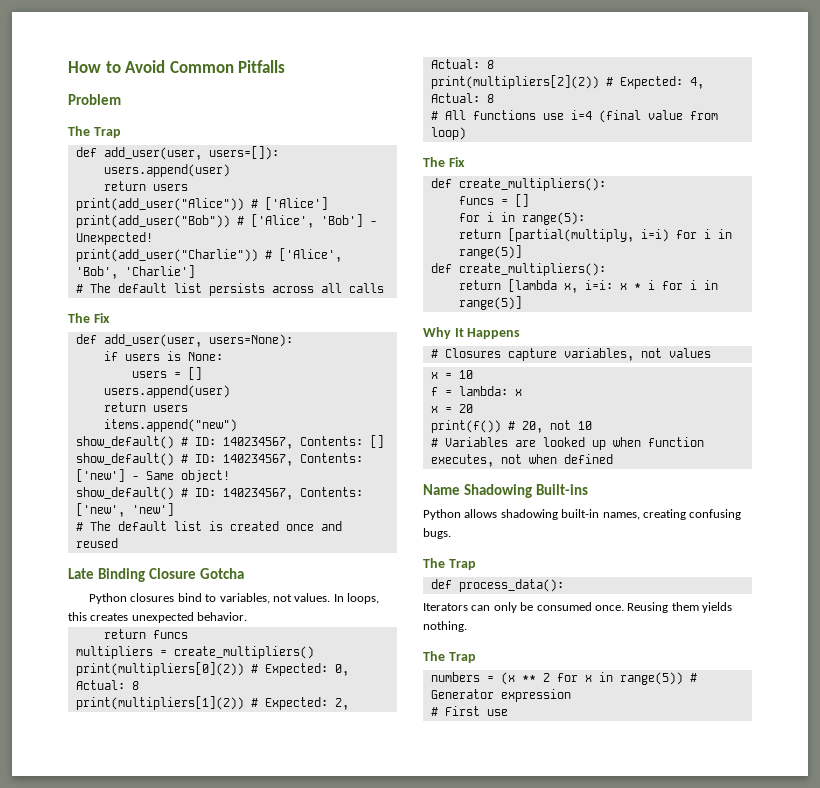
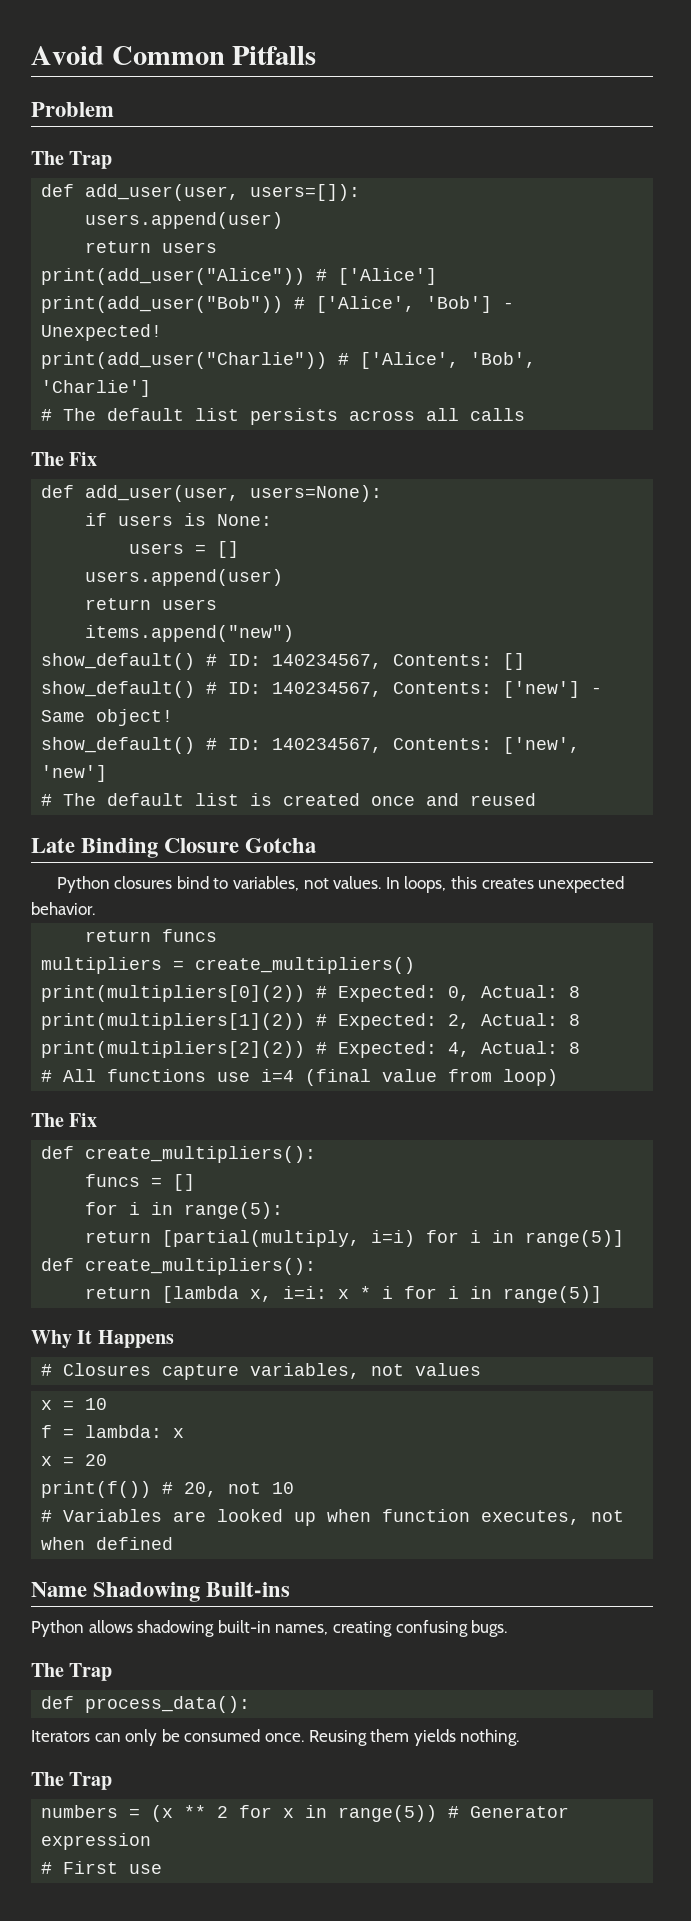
- How to Avoid Common Pitfalls
+ Avoid Common Pitfalls

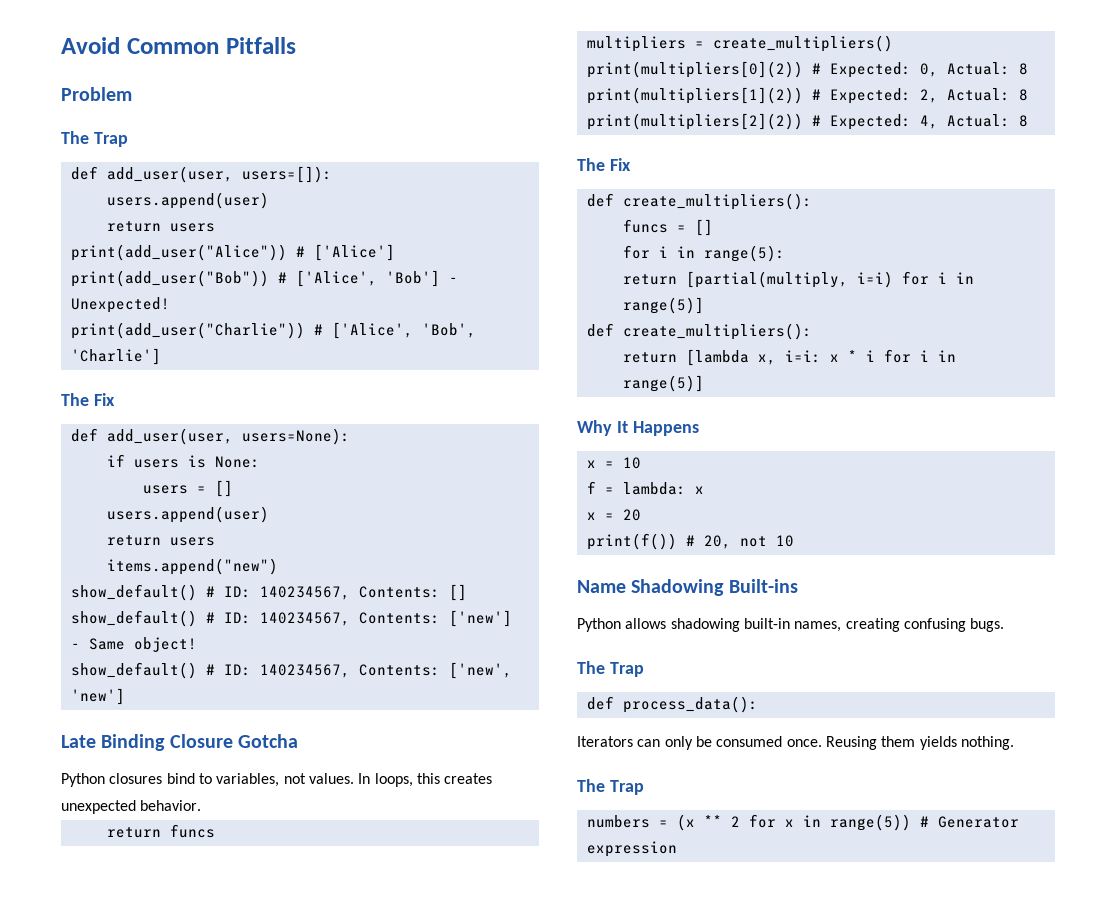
- # The default list persists across all calls
- # The default list is created once and reused
- # All functions use i=4 (final value from loop)
- # Closures capture variables, not values
- # Variables are looked up when function executes, not when defined
- # First use

